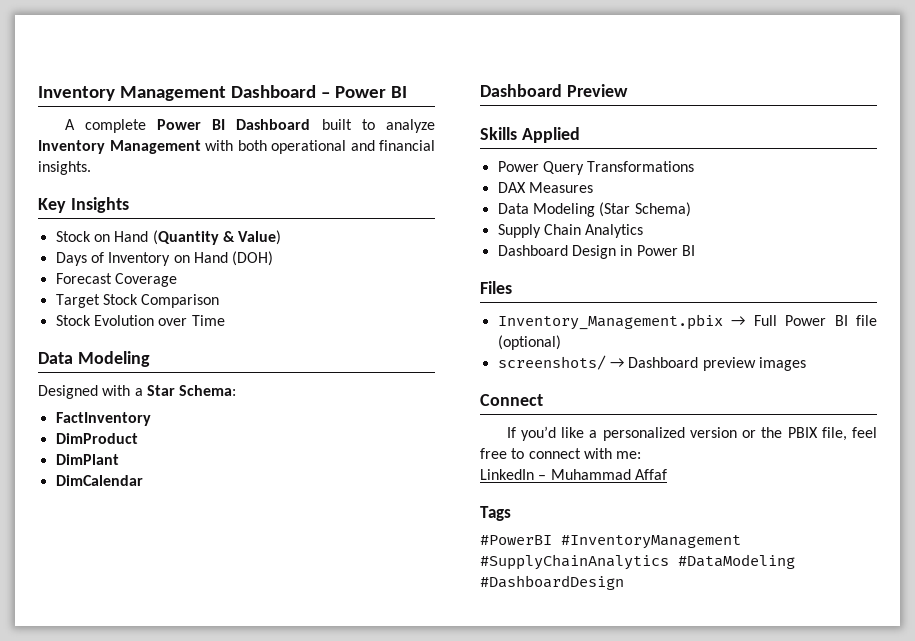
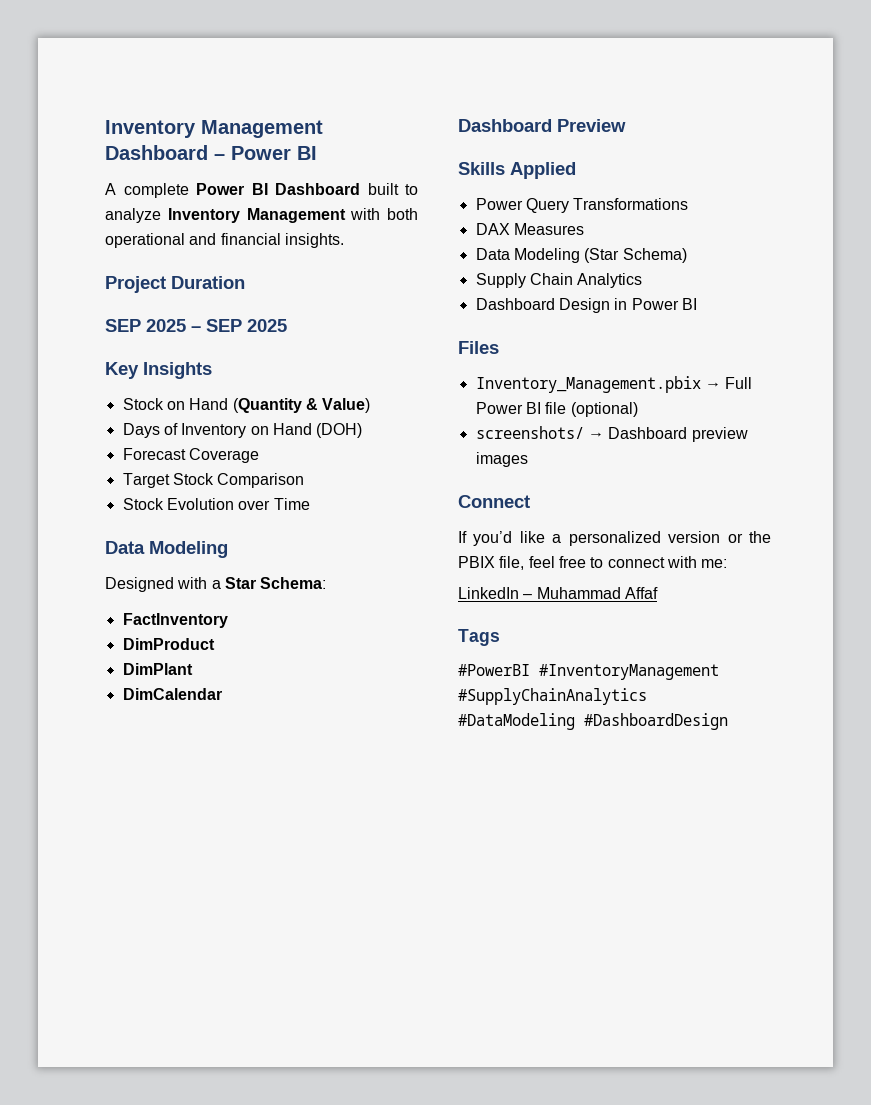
+ Project Duration
+ SEP 2025 – SEP 2025

